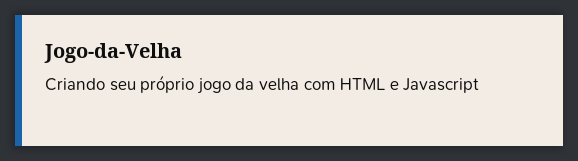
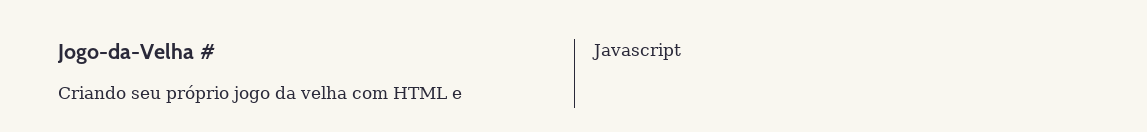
- Jogo-da-Velha
+ Jogo-da-Velha #

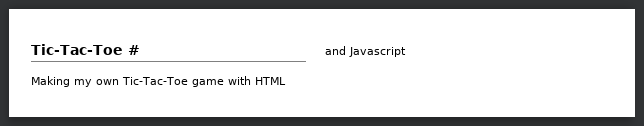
- Jogo-da-Velha #
+ Tic-Tac-Toe #
- Criando seu próprio jogo da velha com HTML e Javascript
+ Making my own Tic-Tac-Toe game with HTML and Javascript

